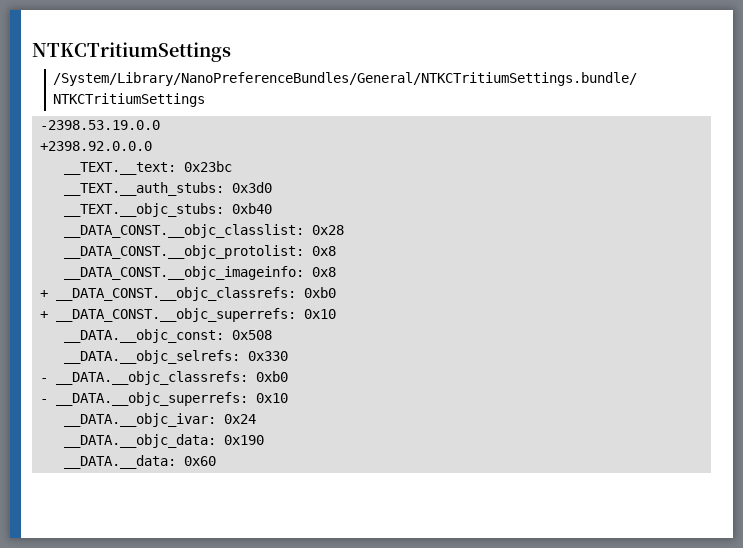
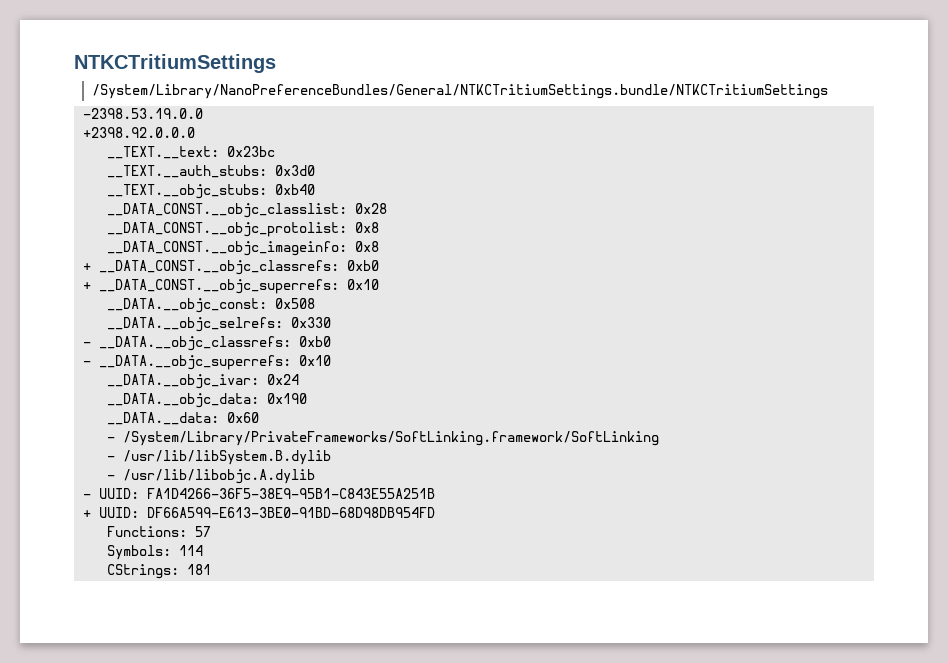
+ - /System/Library/PrivateFrameworks/SoftLinking.framework/SoftLinking
+ - /usr/lib/libSystem.B.dylib
+ - /usr/lib/libobjc.A.dylib
+ - UUID: FA1D4266-36F5-38E9-95B1-C843E55A251B
+ + UUID: DF66A599-E613-3BE0-91BD-68D98DB954FD
+ Functions: 57
+ Symbols: 114
+ CStrings: 181

